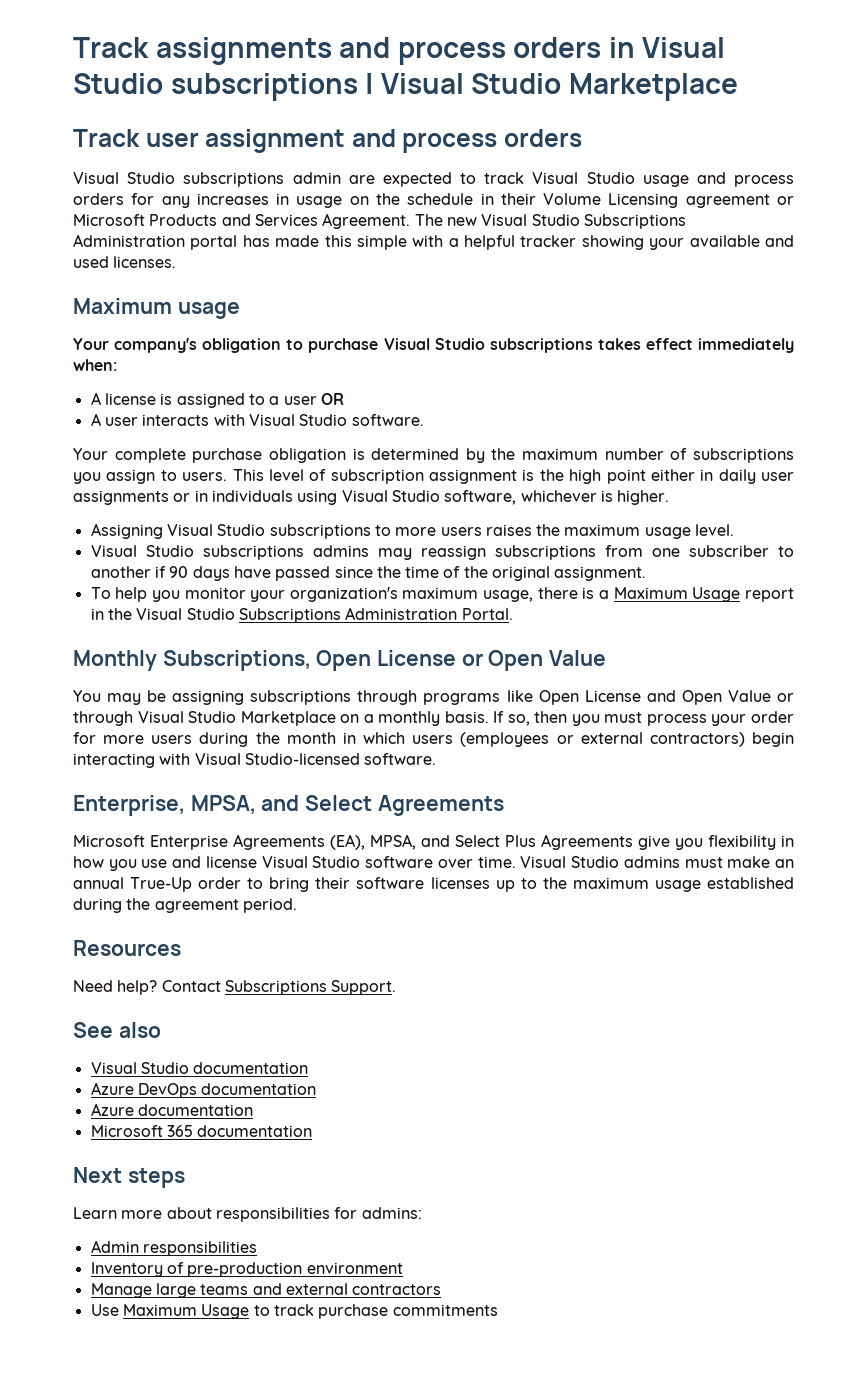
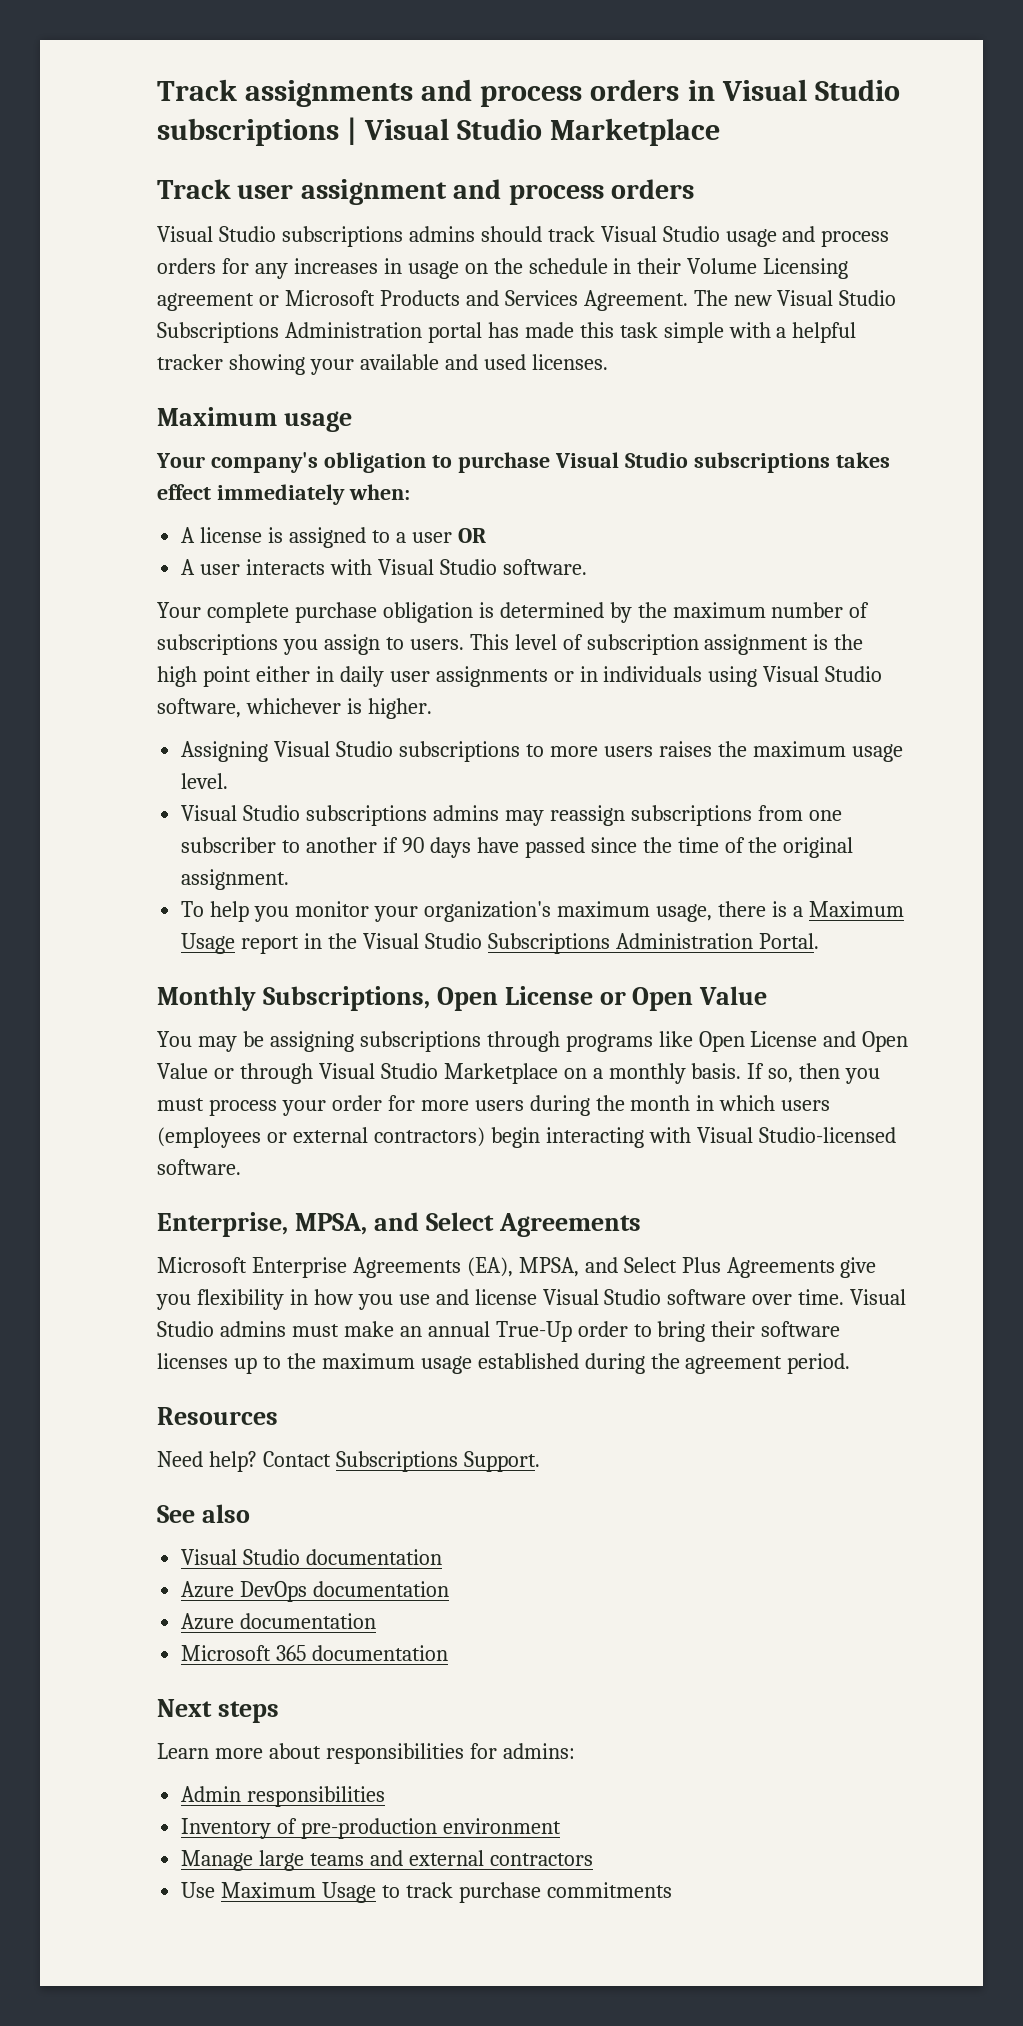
- Visual Studio subscriptions admin are expected to track Visual Studio usage and process orders for any increases in usage on the schedule in their Volume Licensing agreement or Microsoft Products and Services Agreement.
+ Visual Studio subscriptions admins should track Visual Studio usage and process orders for any increases in usage on the schedule in their Volume Licensing agreement or Microsoft Products and Services Agreement.
- The new Visual Studio Subscriptions Administration portal has made this simple with a helpful tracker showing your available and used licenses.
+ The new Visual Studio Subscriptions Administration portal has made this task simple with a helpful tracker showing your available and used licenses.

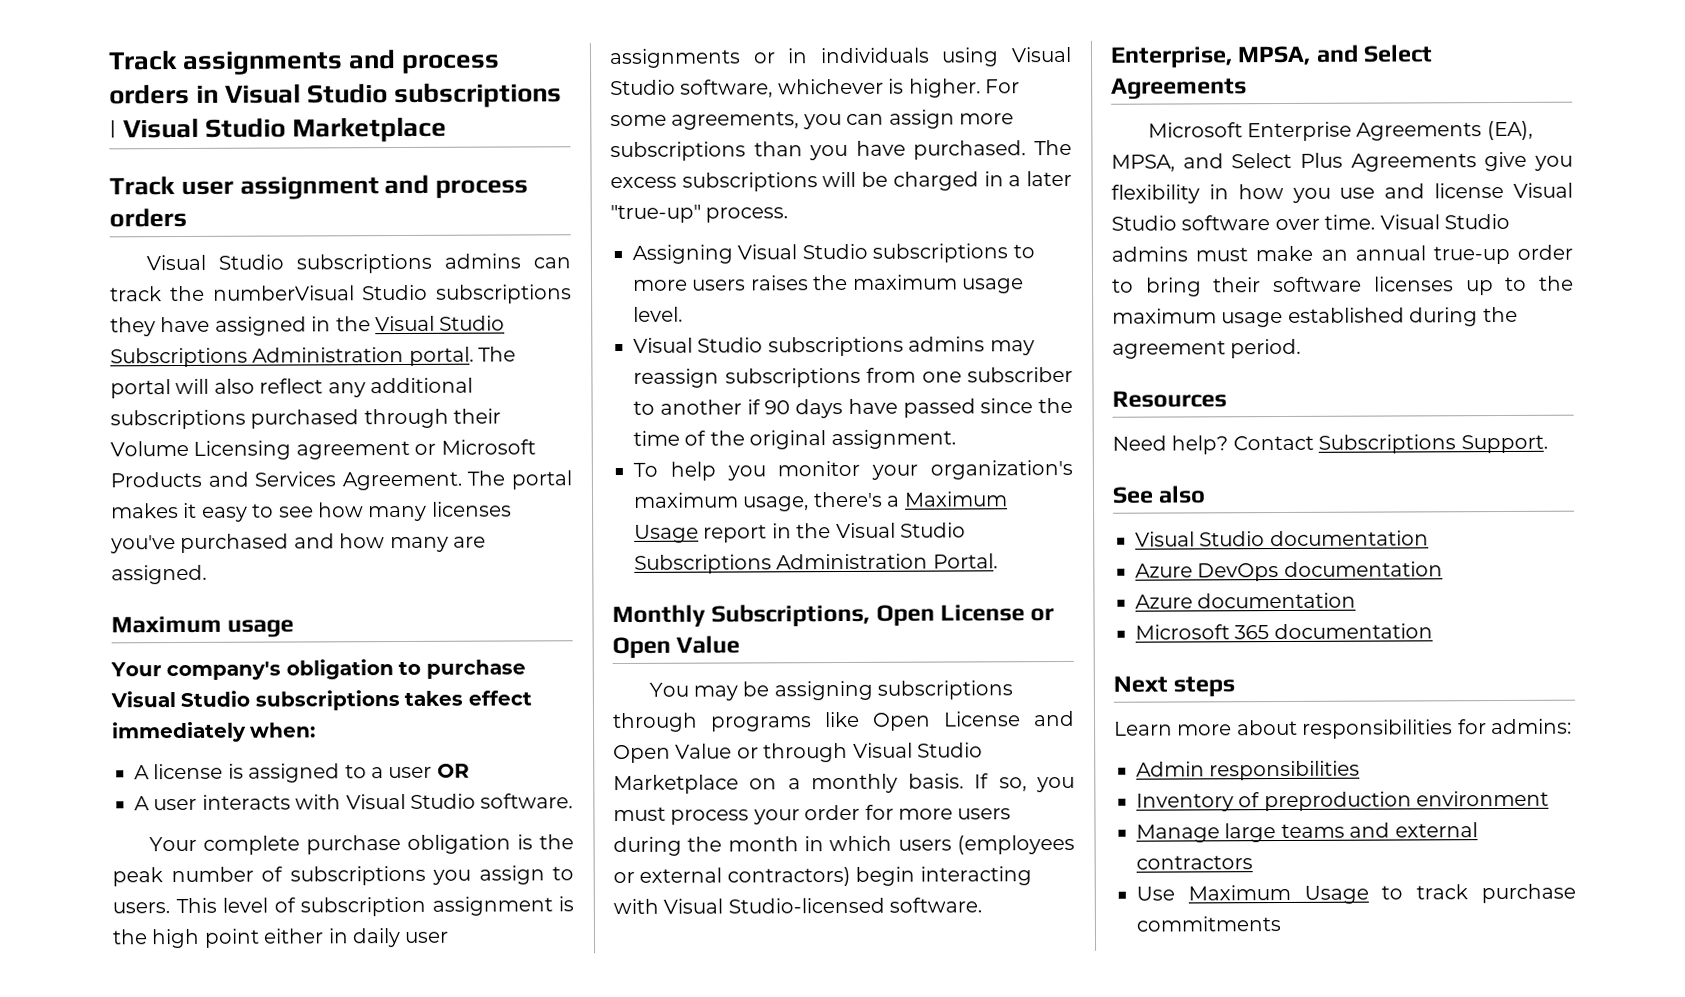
- Visual Studio subscriptions admins should track Visual Studio usage and process orders for any increases in usage on the schedule in their Volume Licensing agreement or Microsoft Products and Services Agreement.
+ Visual Studio subscriptions admins can track the numberVisual Studio subscriptions they have assigned in the Visual Studio Subscriptions Administration portal. The portal will also reflect any additional subscriptions purchased through their Volume Licensing agreement or Microsoft Products and Services Agreement.
- The new Visual Studio Subscriptions Administration portal has made this task simple with a helpful tracker showing your available and used licenses.
+ The portal makes it easy to see how many licenses you've purchased and how many are assigned.
- Your complete purchase obligation is determined by the maximum number of subscriptions you assign to users.
+ Your complete purchase obligation is the peak number of subscriptions you assign to users.
+ For some agreements, you can assign more subscriptions than you have purchased. The excess subscriptions will be charged in a later "true-up" process.
- To help you monitor your organization's maximum usage, there is a Maximum Usage report in the Visual Studio Subscriptions Administration Portal.
+ To help you monitor your organization's maximum usage, there's a Maximum Usage report in the Visual Studio Subscriptions Administration Portal.
- If so, then you must process your order for more users during the month in which users (employees or external contractors) begin interacting with Visual Studio-licensed software.
+ If so, you must process your order for more users during the month in which users (employees or external contractors) begin interacting with Visual Studio-licensed software.
- Visual Studio admins must make an annual True-Up order to bring their software licenses up to the maximum usage established during the agreement period.
+ Visual Studio admins must make an annual true-up order to bring their software licenses up to the maximum usage established during the agreement period.
- Inventory of pre-production environment
+ Inventory of preproduction environment

